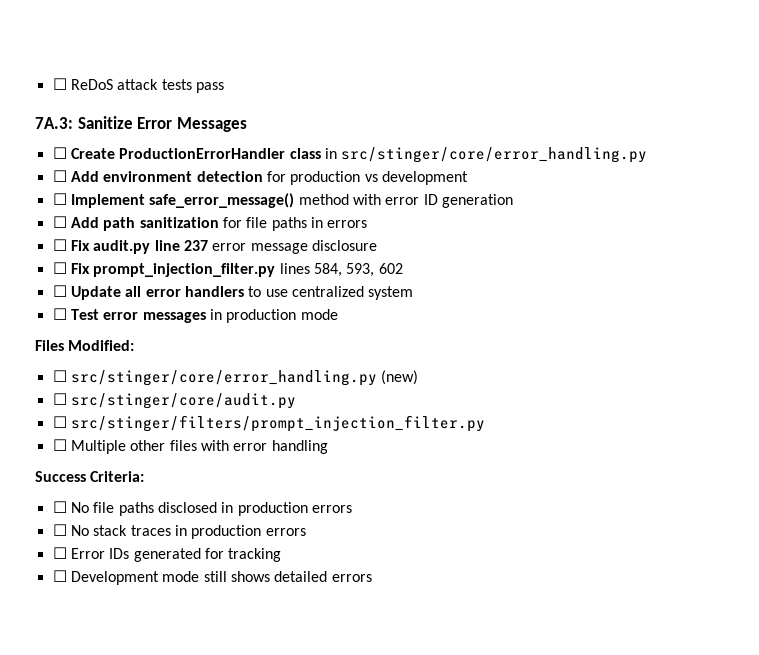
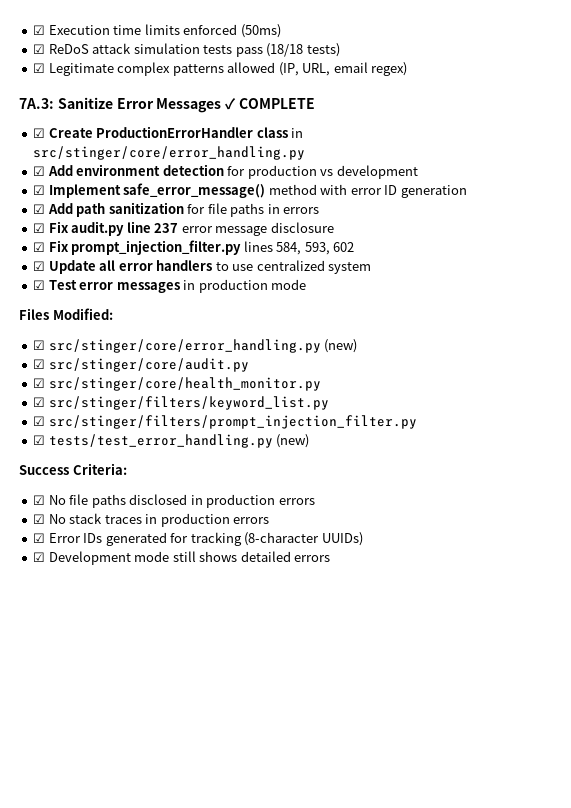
- ☐ ReDoS attack tests pass
+ ☑ Execution time limits enforced (50ms)
+ ☑ ReDoS attack simulation tests pass (18/18 tests)
+ ☑ Legitimate complex patterns allowed (IP, URL, email regex)
- 7A.3: Sanitize Error Messages
- ☐ Create ProductionErrorHandler class in src/stinger/core/error_handling.py
+ 7A.3: Sanitize Error Messages ✓ COMPLETE
+ ☑ Create ProductionErrorHandler class in src/stinger/core/error_handling.py
- ☐ Add environment detection for production vs development
+ ☑ Add environment detection for production vs development
- ☐ Implement safe_error_message() method with error ID generation
+ ☑ Implement safe_error_message() method with error ID generation
- ☐ Add path sanitization for file paths in errors
+ ☑ Add path sanitization for file paths in errors
- ☐ Fix audit.py line 237 error message disclosure
+ ☑ Fix audit.py line 237 error message disclosure
- ☐ Fix prompt_injection_filter.py lines 584, 593, 602
+ ☑ Fix prompt_injection_filter.py lines 584, 593, 602
- ☐ Update all error handlers to use centralized system
+ ☑ Update all error handlers to use centralized system
- ☐ Test error messages in production mode
+ ☑ Test error messages in production mode
- ☐ src/stinger/core/error_handling.py (new)
+ ☑ src/stinger/core/error_handling.py (new)
- ☐ src/stinger/core/audit.py
+ ☑ src/stinger/core/audit.py
- ☐ src/stinger/filters/prompt_injection_filter.py
- ☐ Multiple other files with error handling
+ ☑ src/stinger/core/health_monitor.py
+ ☑ src/stinger/filters/keyword_list.py
+ ☑ src/stinger/filters/prompt_injection_filter.py
+ ☑ tests/test_error_handling.py (new)
- ☐ No file paths disclosed in production errors
+ ☑ No file paths disclosed in production errors
- ☐ No stack traces in production errors
+ ☑ No stack traces in production errors
- ☐ Error IDs generated for tracking
- ☐ Development mode still shows detailed errors
+ ☑ Error IDs generated for tracking (8-character UUIDs)
+ ☑ Development mode still shows detailed errors

